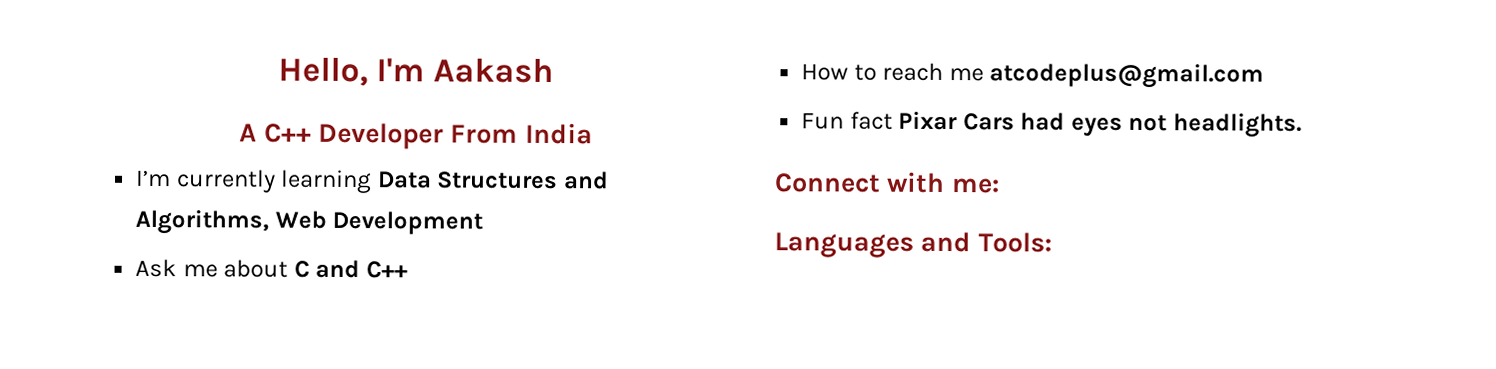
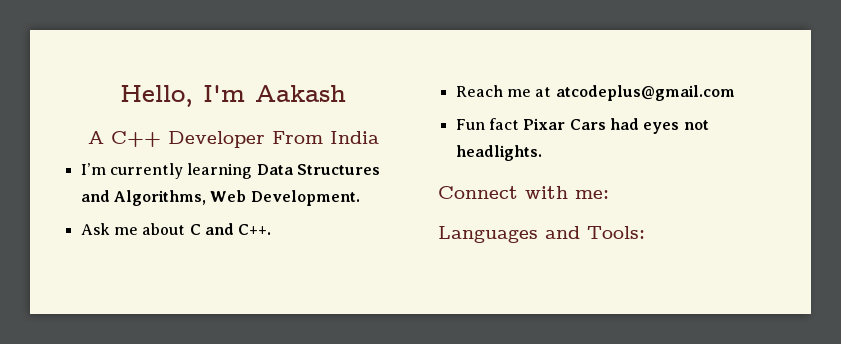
- I’m currently learning Data Structures and Algorithms, Web Development
+ I’m currently learning Data Structures and Algorithms, Web Development.
- Ask me about C and C++
- How to reach me atcodeplus@gmail.com
+ Ask me about C and C++.
+ Reach me at atcodeplus@gmail.com

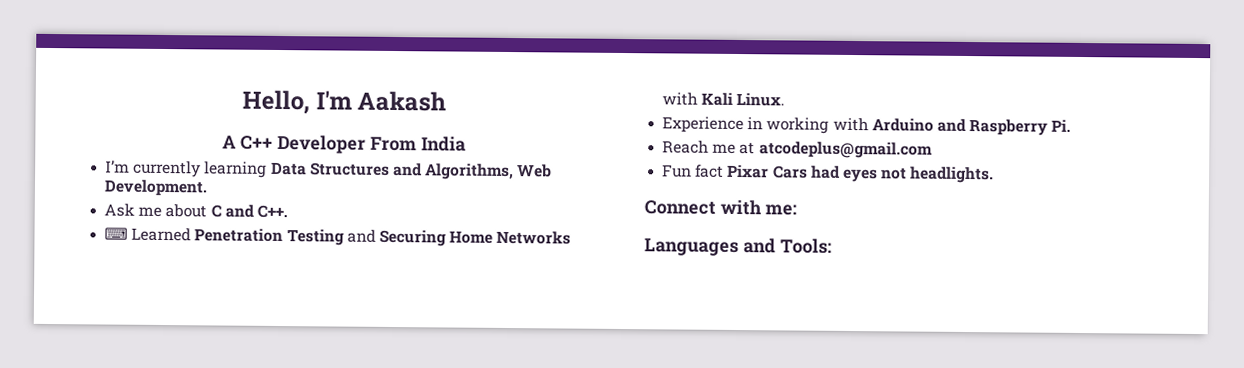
+ ⌨ Learned Penetration Testing and Securing Home Networks with Kali Linux.
+ Experience in working with Arduino and Raspberry Pi.

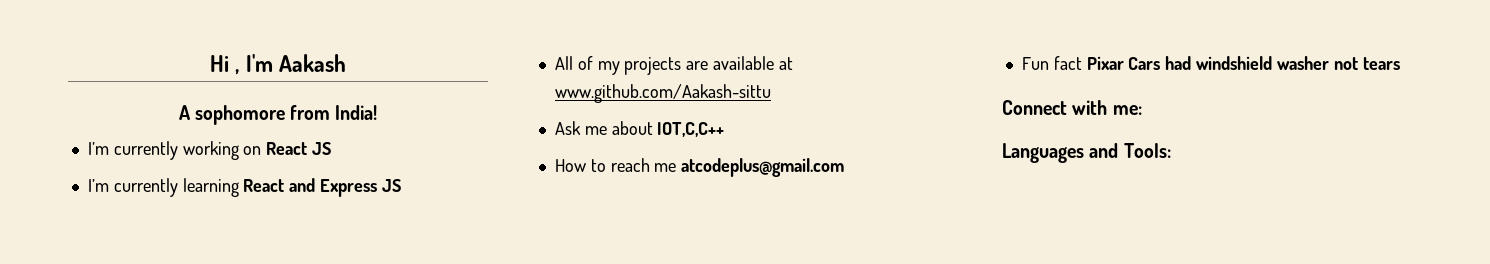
- Hello, I'm Aakash
+ Hi , I'm Aakash
- A C++ Developer From India
- I’m currently learning Data Structures and Algorithms, Web Development.
- Ask me about C and C++.
- ⌨ Learned Penetration Testing and Securing Home Networks with Kali Linux.
- Experience in working with Arduino and Raspberry Pi.
- Reach me at atcodeplus@gmail.com
+ A sophomore from India!
+ I’m currently working on React JS
+ I’m currently learning React and Express JS
+ All of my projects are available at www.github.com/Aakash-sittu
+ Ask me about IOT,C,C++
+ How to reach me atcodeplus@gmail.com
- Fun fact Pixar Cars had eyes not headlights.
+ Fun fact Pixar Cars had windshield washer not tears

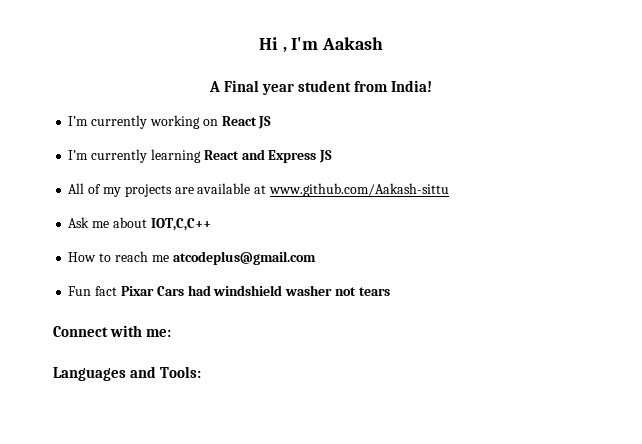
- A sophomore from India!
+ A Final year student from India!

